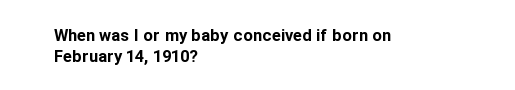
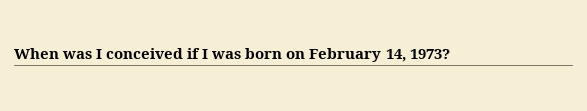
- When was I or my baby conceived if born on February 14, 1910?
+ When was I conceived if I was born on February 14, 1973?

